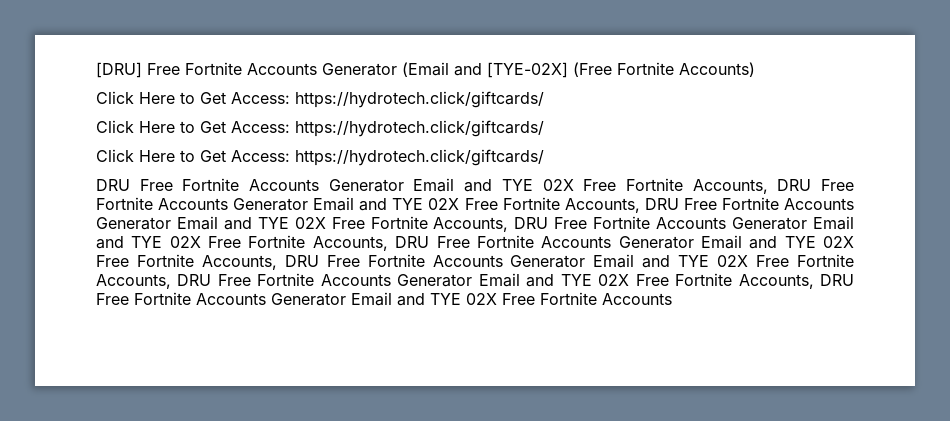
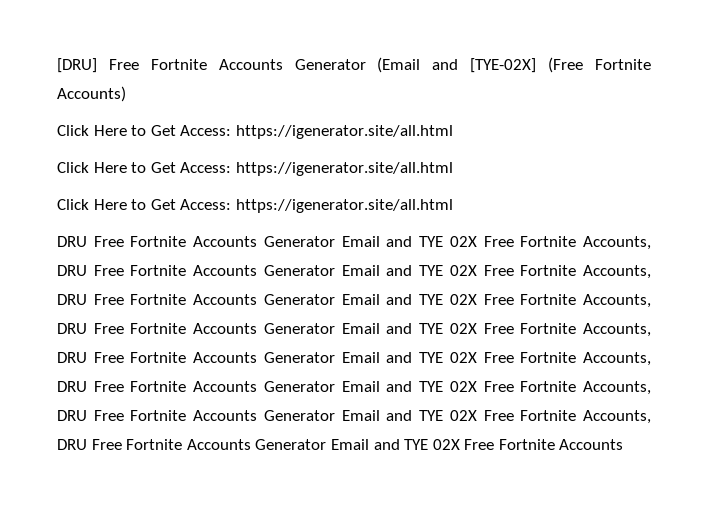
  [DRU] Free Fortnite Accounts Generator (Email and [TYE-02X] (Free Fortnite Accounts)
- Click Here to Get Access: https://hydrotech.click/giftcards/
- Click Here to Get Access: https://hydrotech.click/giftcards/
- Click Here to Get Access: https://hydrotech.click/giftcards/
+ Click Here to Get Access: https://igenerator.site/all.html
+ Click Here to Get Access: https://igenerator.site/all.html
+ Click Here to Get Access: https://igenerator.site/all.html

